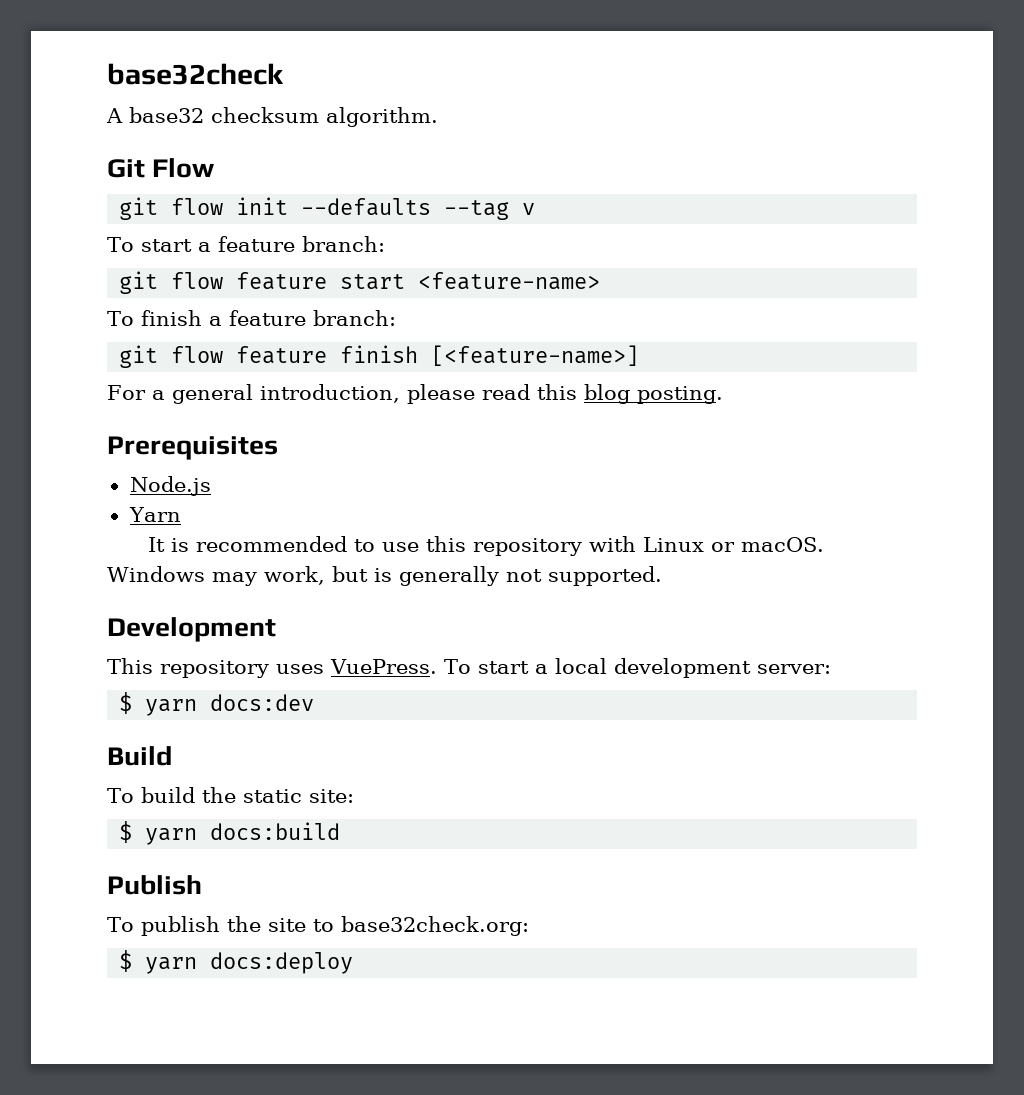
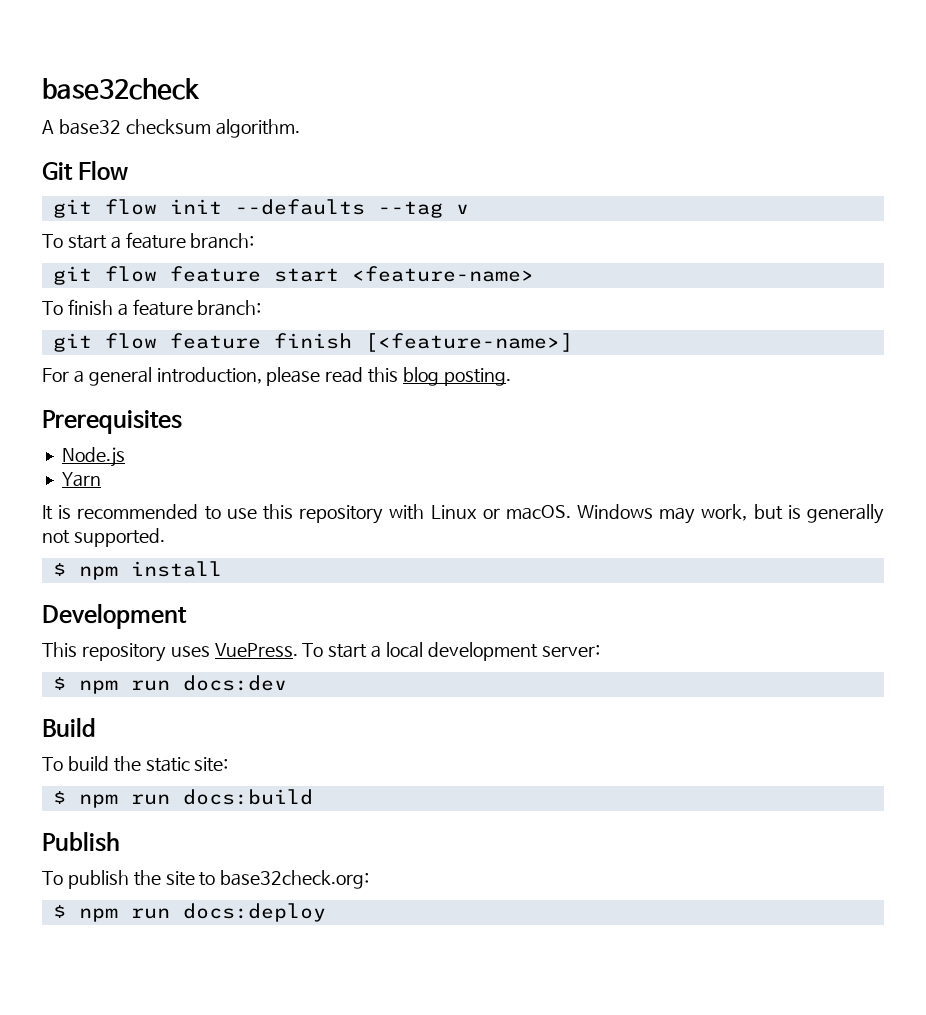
+ $ npm install
- $ yarn docs:dev
+ $ npm run docs:dev
- $ yarn docs:build
+ $ npm run docs:build
- $ yarn docs:deploy
+ $ npm run docs:deploy

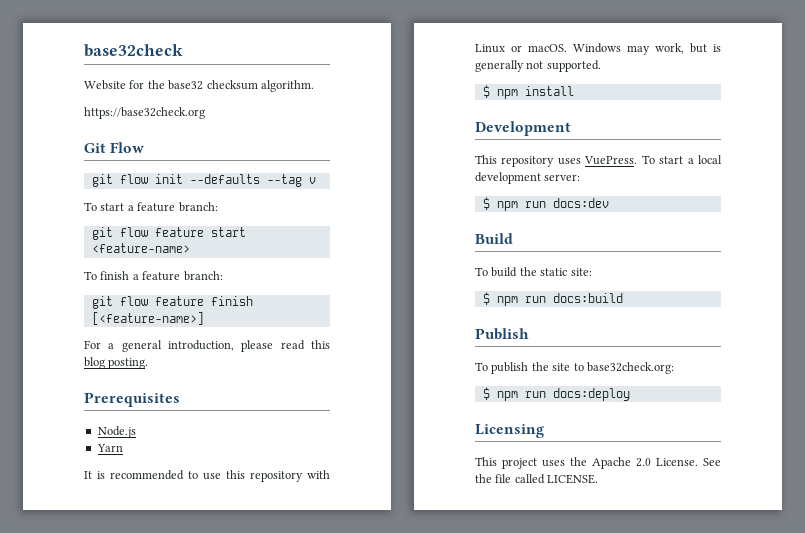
- A base32 checksum algorithm.
+ Website for the base32 checksum algorithm.
+ https://base32check.org
+ Licensing
+ This project uses the Apache 2.0 License. See the file called LICENSE.

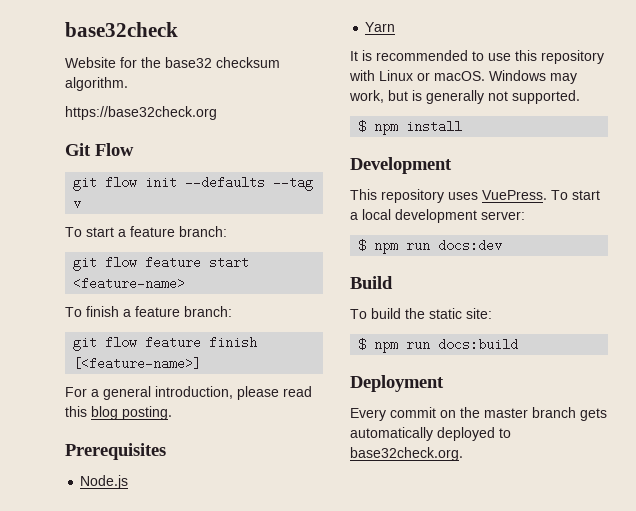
- Publish
- To publish the site to base32check.org:
- $ npm run docs:deploy
- Licensing
- This project uses the Apache 2.0 License. See the file called LICENSE.
+ Deployment
+ Every commit on the master branch gets automatically deployed to base32check.org.

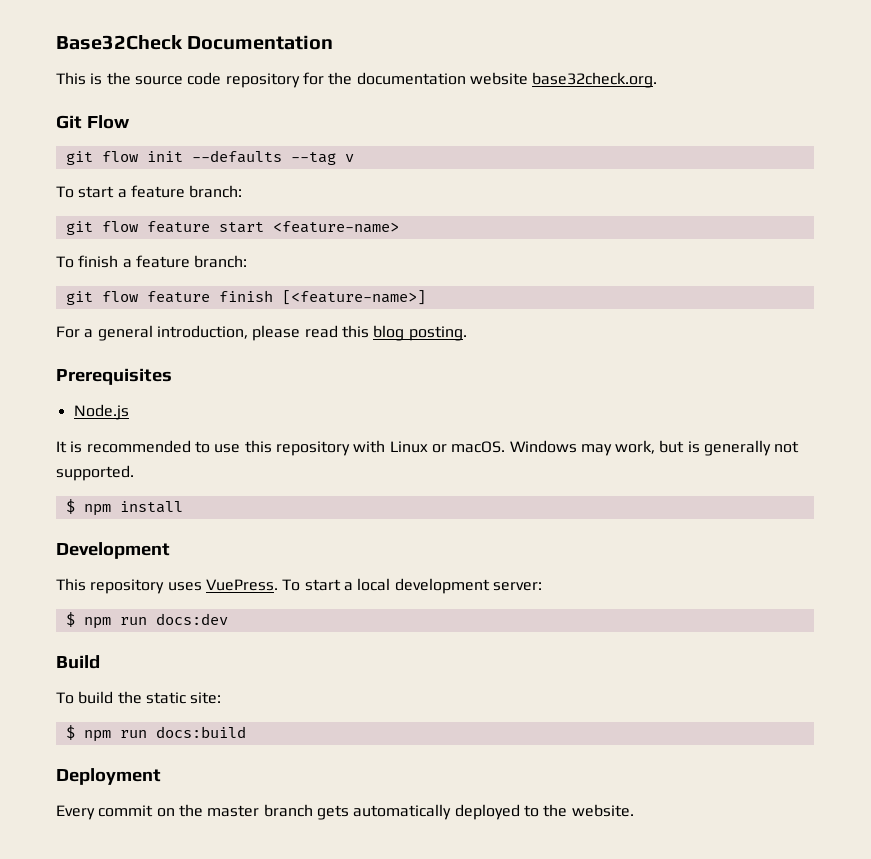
- base32check
- Website for the base32 checksum algorithm.
- https://base32check.org
+ Base32Check Documentation
+ This is the source code repository for the documentation website base32check.org.
- Yarn
- Every commit on the master branch gets automatically deployed to base32check.org.
+ Every commit on the master branch gets automatically deployed to the website.

